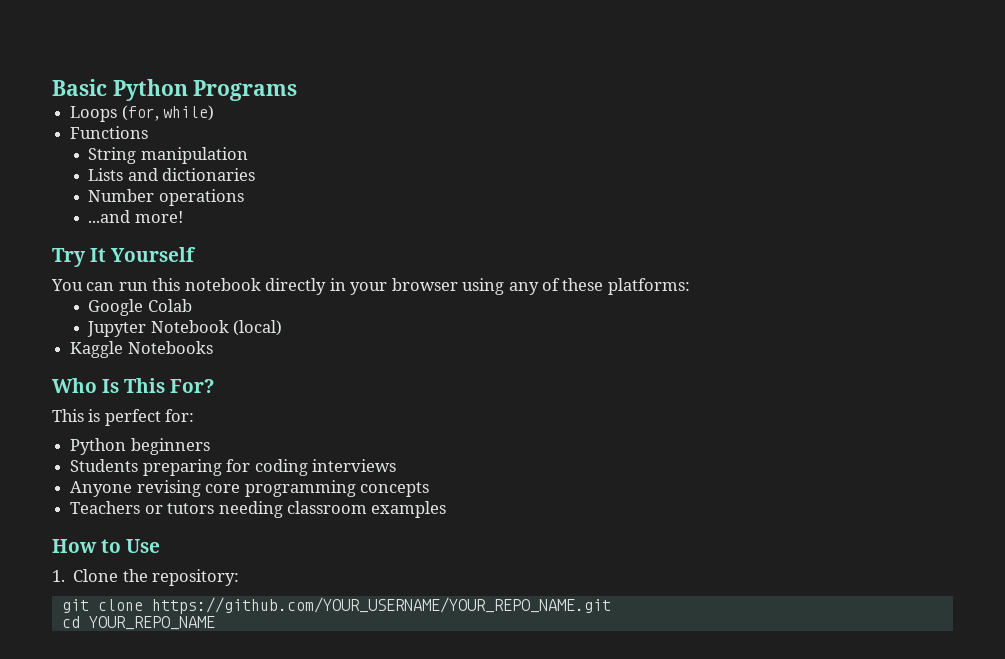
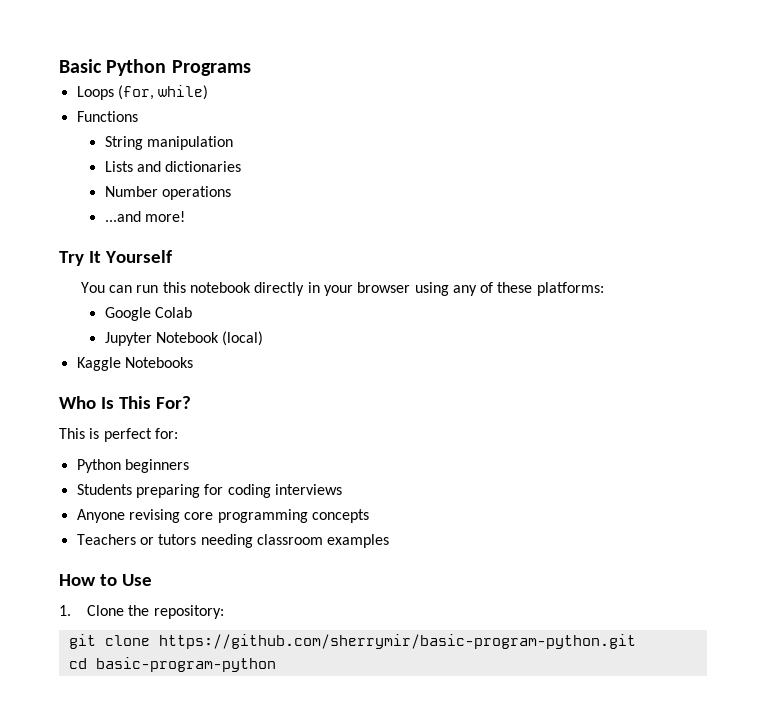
- git clone https://github.com/YOUR_USERNAME/YOUR_REPO_NAME.git
+ git clone https://github.com/sherrymir/basic-program-python.git
- cd YOUR_REPO_NAME
+ cd basic-program-python

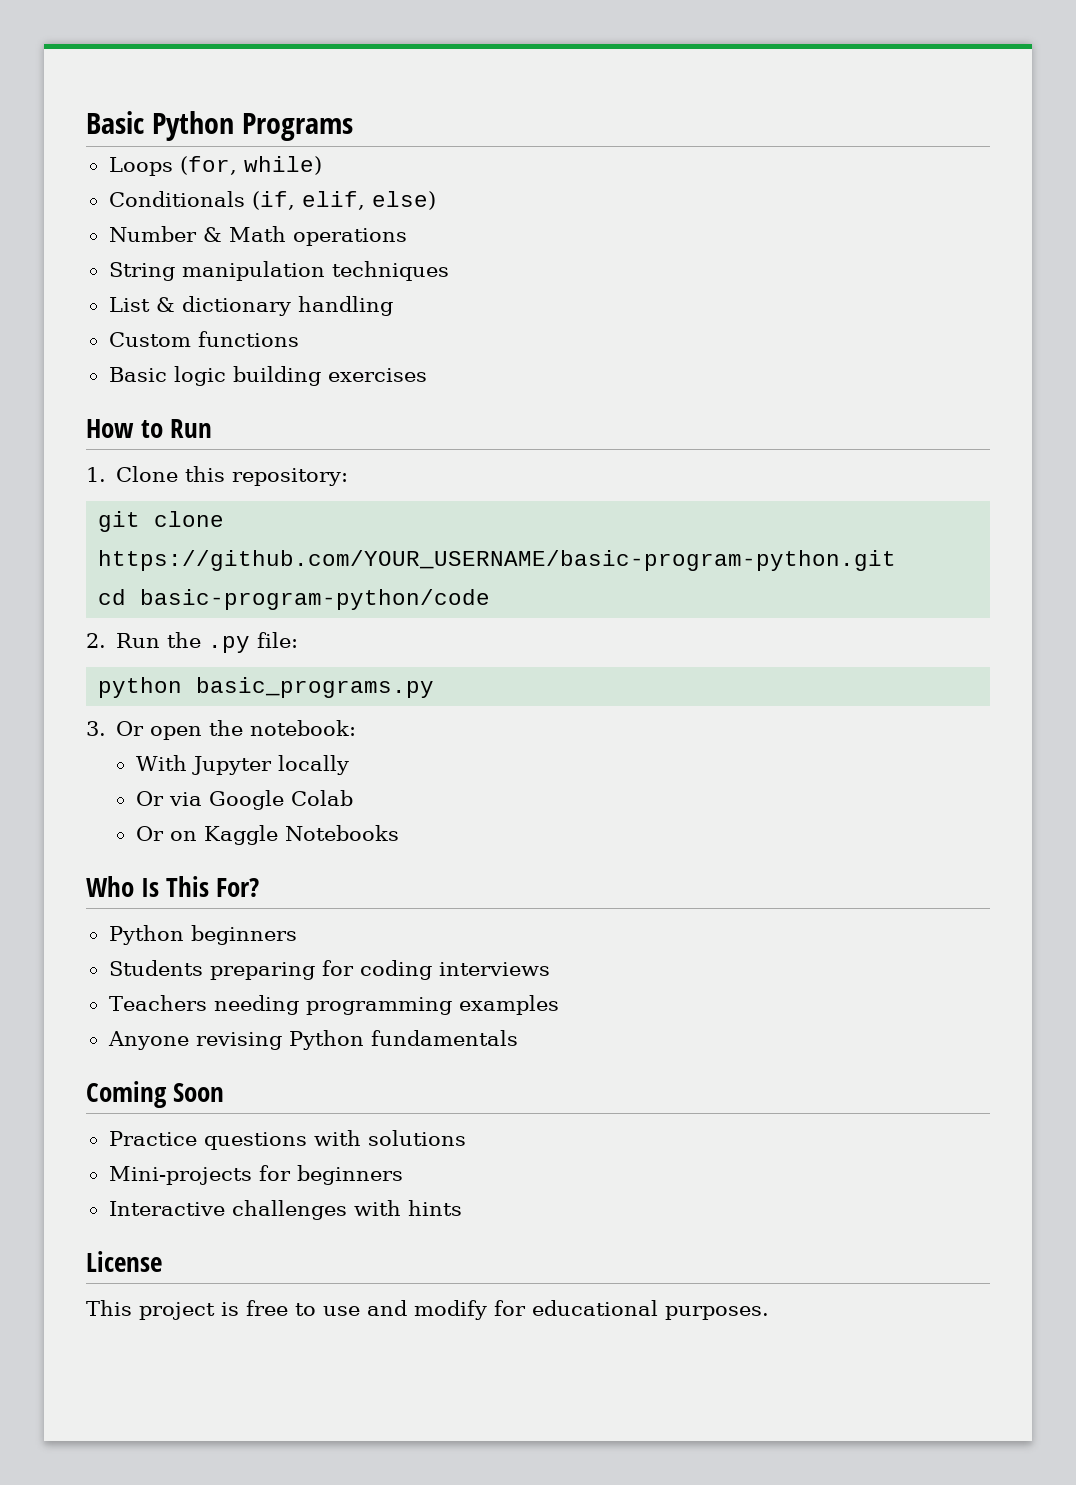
- Functions
- String manipulation
- Lists and dictionaries
- Number operations
- ...and more!
- Try It Yourself
- You can run this notebook directly in your browser using any of these platforms:
- Google Colab
+ Conditionals (if, elif, else)
+ Number & Math operations
+ String manipulation techniques
+ List & dictionary handling
+ Custom functions
+ Basic logic building exercises
+ How to Run
+ 1. Clone this repository:
+ git clone https://github.com/YOUR_USERNAME/basic-program-python.git
+ cd basic-program-python/code
+ 2. Run the .py file:
+ python basic_programs.py
+ 3. Or open the notebook:
+ With Jupyter locally
+ Or via Google Colab
- Jupyter Notebook (local)
- Kaggle Notebooks
+ Or on Kaggle Notebooks
- This is perfect for:
- Anyone revising core programming concepts
- Teachers or tutors needing classroom examples
- How to Use
- 1. Clone the repository:
- git clone https://github.com/sherrymir/basic-program-python.git
- cd basic-program-python
+ Teachers needing programming examples
+ Anyone revising Python fundamentals
+ Coming Soon
+ Practice questions with solutions
+ Mini-projects for beginners
+ Interactive challenges with hints
+ License
+ This project is free to use and modify for educational purposes.

